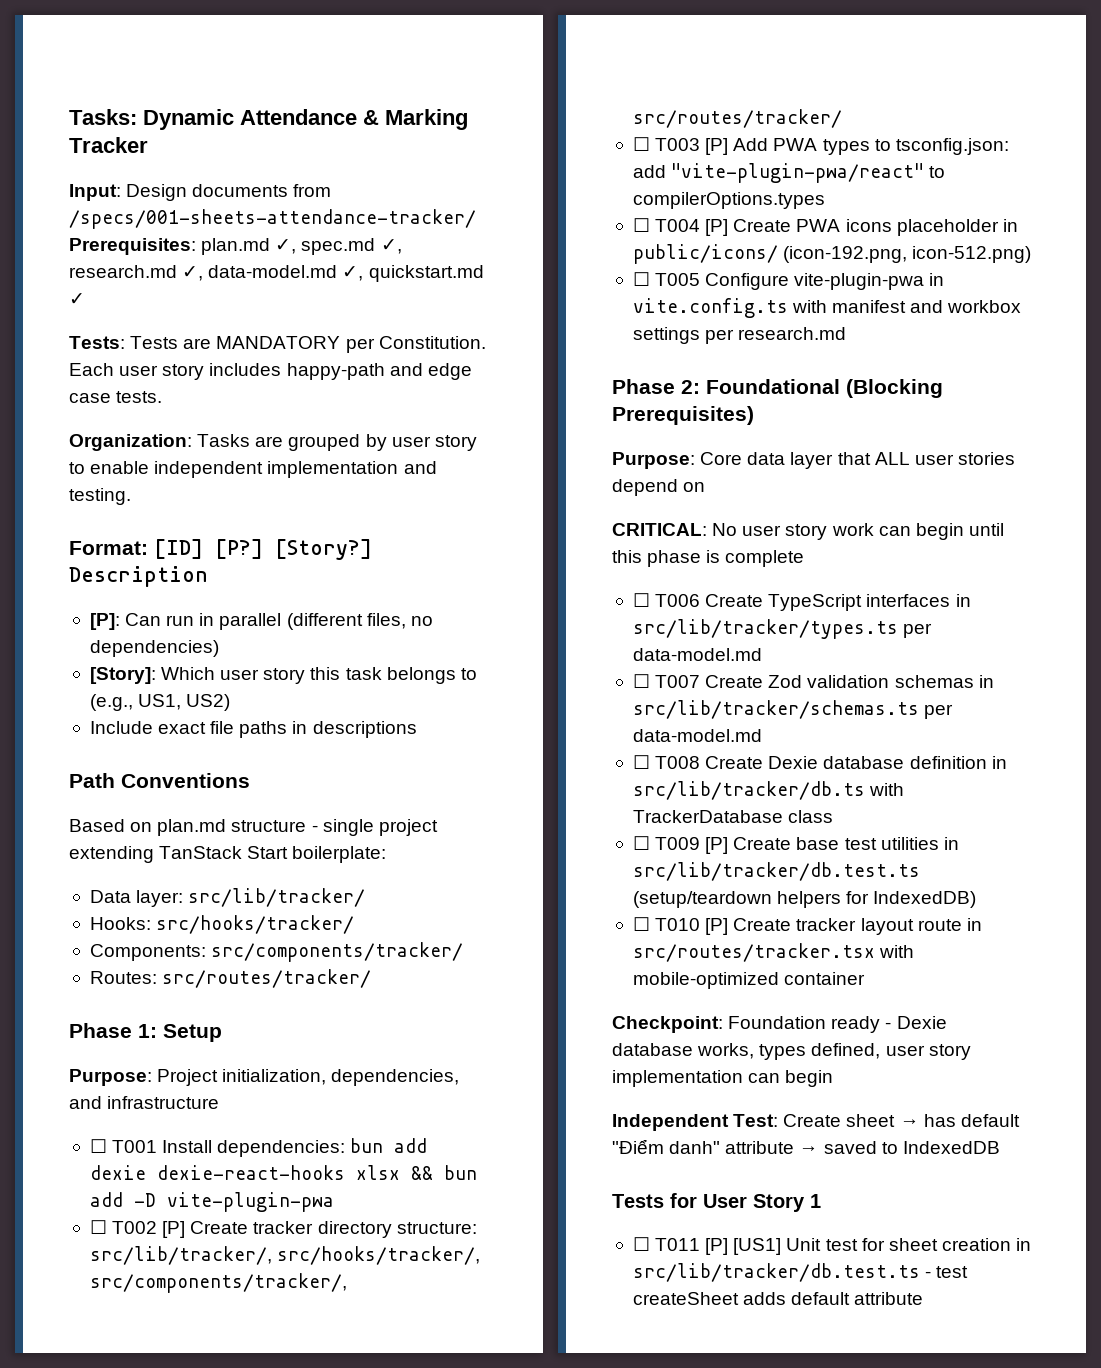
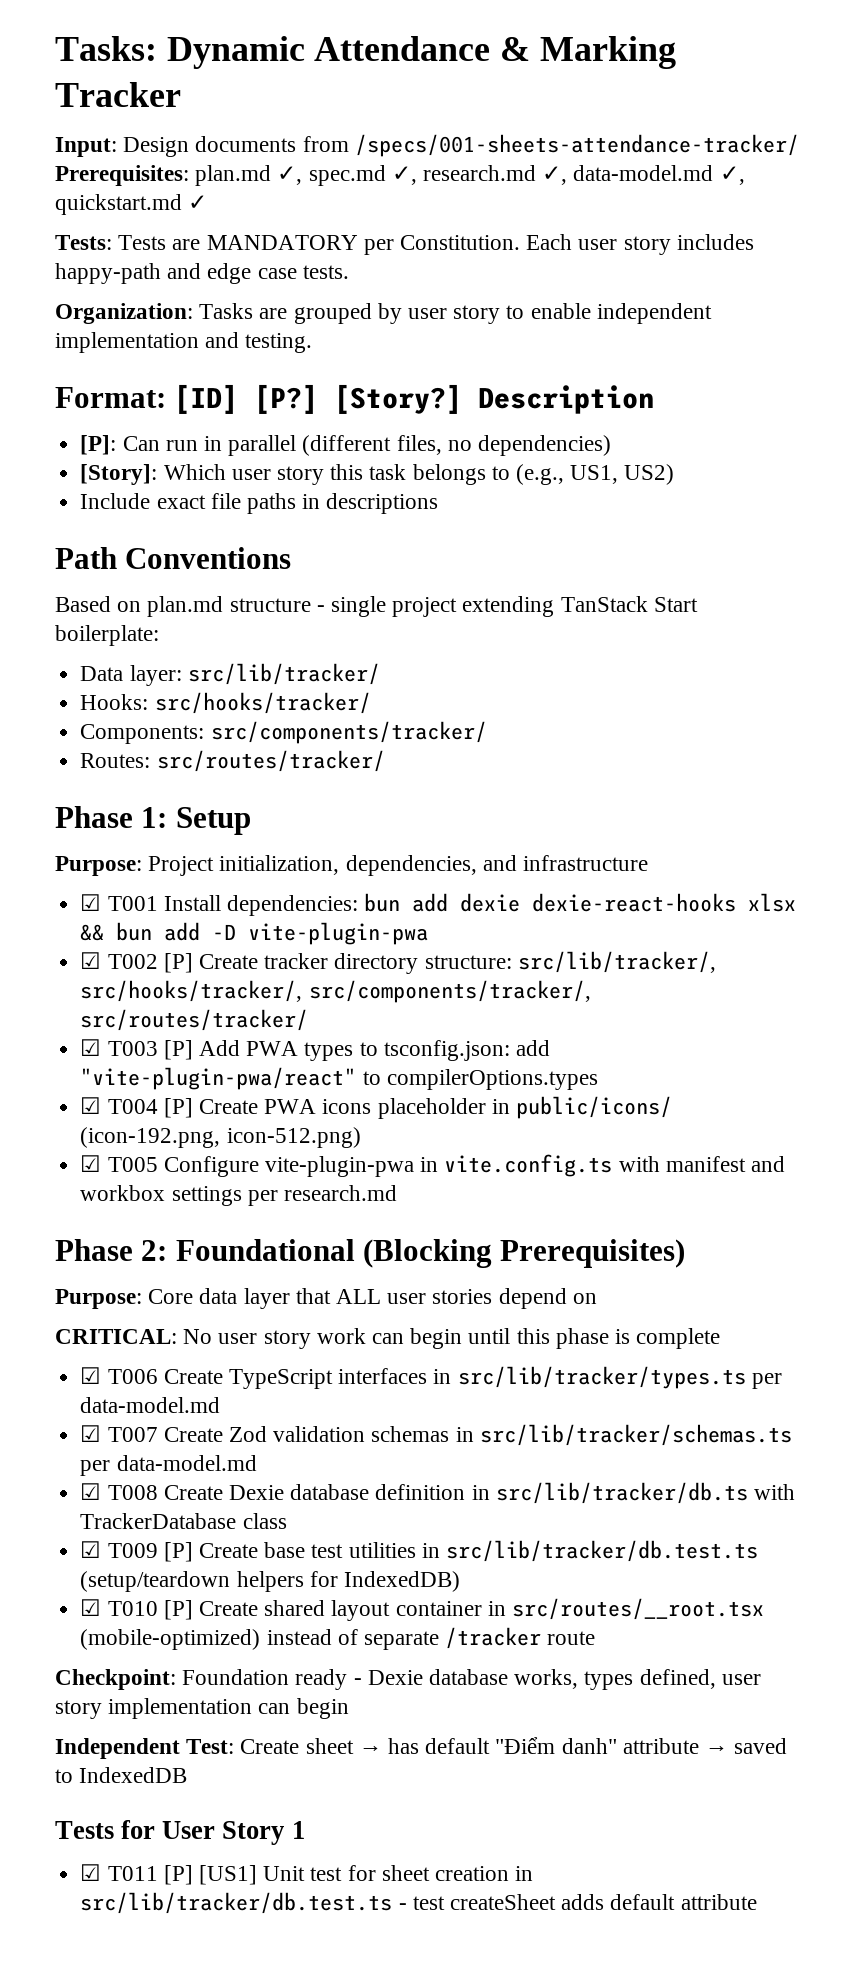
- ☐ T001 Install dependencies: bun add dexie dexie-react-hooks xlsx && bun add -D vite-plugin-pwa
+ ☑ T001 Install dependencies: bun add dexie dexie-react-hooks xlsx && bun add -D vite-plugin-pwa
- ☐ T002 [P] Create tracker directory structure: src/lib/tracker/, src/hooks/tracker/, src/components/tracker/, src/routes/tracker/
+ ☑ T002 [P] Create tracker directory structure: src/lib/tracker/, src/hooks/tracker/, src/components/tracker/, src/routes/tracker/
- ☐ T003 [P] Add PWA types to tsconfig.json: add "vite-plugin-pwa/react" to compilerOptions.types
+ ☑ T003 [P] Add PWA types to tsconfig.json: add "vite-plugin-pwa/react" to compilerOptions.types
- ☐ T004 [P] Create PWA icons placeholder in public/icons/ (icon-192.png, icon-512.png)
+ ☑ T004 [P] Create PWA icons placeholder in public/icons/ (icon-192.png, icon-512.png)
- ☐ T005 Configure vite-plugin-pwa in vite.config.ts with manifest and workbox settings per research.md
+ ☑ T005 Configure vite-plugin-pwa in vite.config.ts with manifest and workbox settings per research.md
- ☐ T006 Create TypeScript interfaces in src/lib/tracker/types.ts per data-model.md
+ ☑ T006 Create TypeScript interfaces in src/lib/tracker/types.ts per data-model.md
- ☐ T007 Create Zod validation schemas in src/lib/tracker/schemas.ts per data-model.md
+ ☑ T007 Create Zod validation schemas in src/lib/tracker/schemas.ts per data-model.md
- ☐ T008 Create Dexie database definition in src/lib/tracker/db.ts with TrackerDatabase class
+ ☑ T008 Create Dexie database definition in src/lib/tracker/db.ts with TrackerDatabase class
- ☐ T009 [P] Create base test utilities in src/lib/tracker/db.test.ts (setup/teardown helpers for IndexedDB)
+ ☑ T009 [P] Create base test utilities in src/lib/tracker/db.test.ts (setup/teardown helpers for IndexedDB)
- ☐ T010 [P] Create tracker layout route in src/routes/tracker.tsx with mobile-optimized container
+ ☑ T010 [P] Create shared layout container in src/routes/__root.tsx (mobile-optimized) instead of separate /tracker route
- ☐ T011 [P] [US1] Unit test for sheet creation in src/lib/tracker/db.test.ts - test createSheet adds default attribute
+ ☑ T011 [P] [US1] Unit test for sheet creation in src/lib/tracker/db.test.ts - test createSheet adds default attribute

